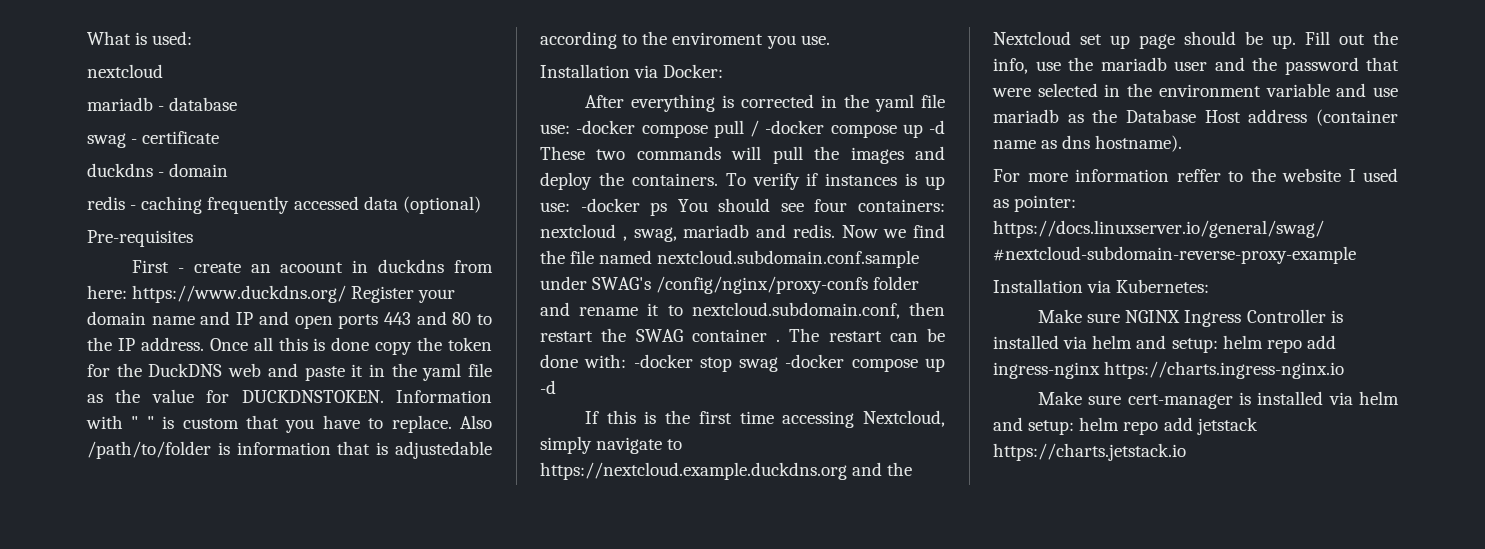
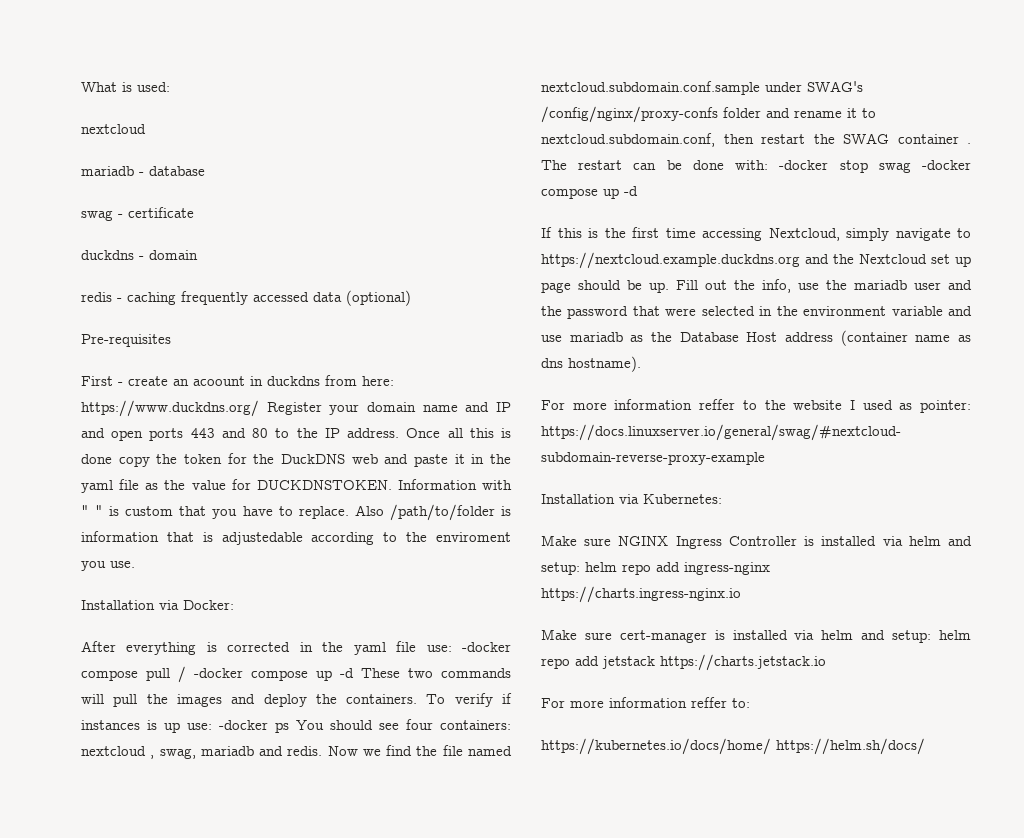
+ For more information reffer to:
+ https://kubernetes.io/docs/home/ https://helm.sh/docs/

